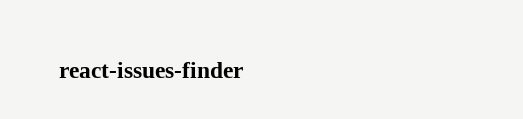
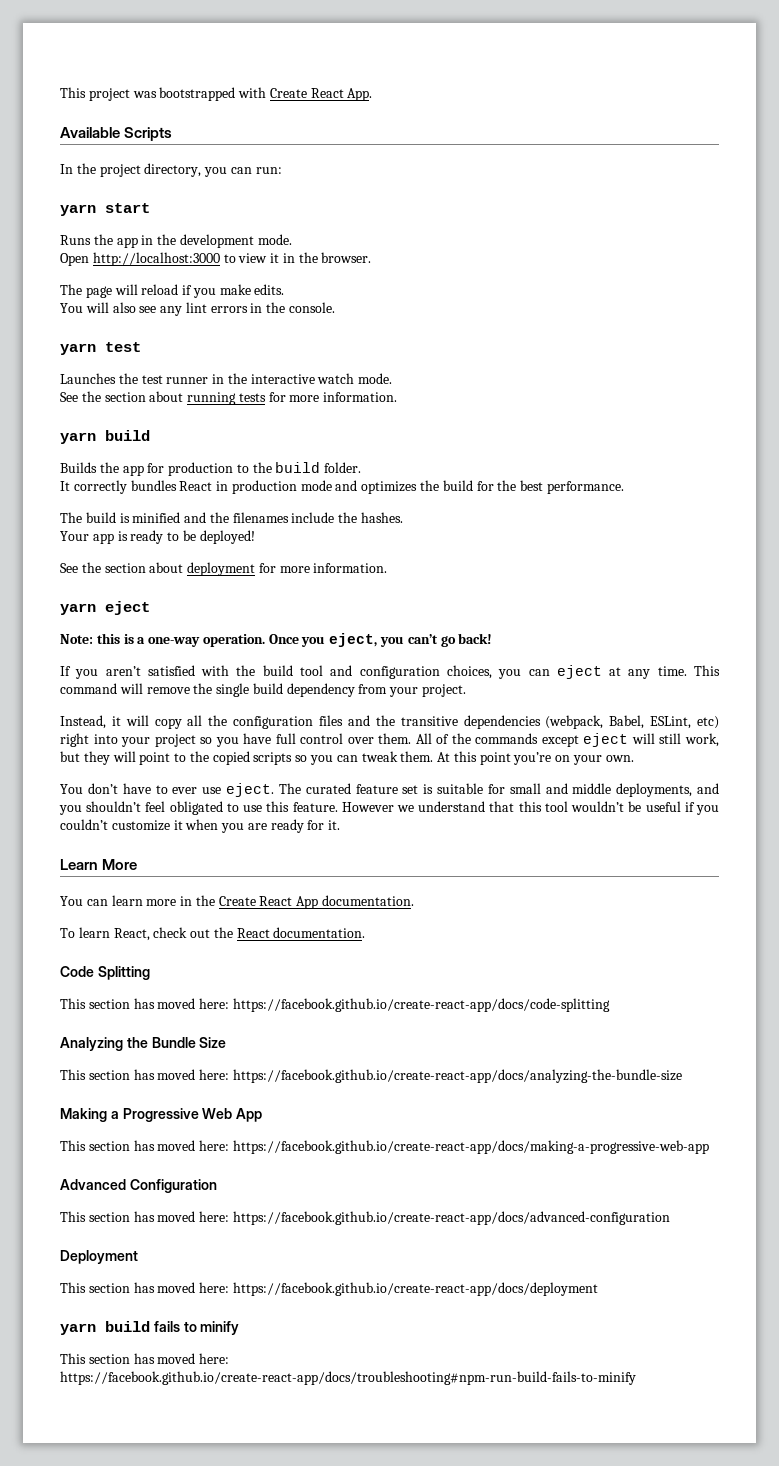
- react-issues-finder
+ This project was bootstrapped with Create React App.
+ Available Scripts
+ In the project directory, you can run:
+ yarn start
+ Runs the app in the development mode.
+ Open http://localhost:3000 to view it in the browser.
+ The page will reload if you make edits.
+ You will also see any lint errors in the console.
+ yarn test
+ Launches the test runner in the interactive watch mode.
+ See the section about running tests for more information.
+ yarn build
+ Builds the app for production to the build folder.
+ It correctly bundles React in production mode and optimizes the build for the best performance.
+ The build is minified and the filenames include the hashes.
+ Your app is ready to be deployed!
+ See the section about deployment for more information.
+ yarn eject
+ Note: this is a one-way operation. Once you eject, you can’t go back!
+ If you aren’t satisfied with the build tool and configuration choices, you can eject at any time. This command will remove the single build dependency from your project.
+ Instead, it will copy all the configuration files and the transitive dependencies (webpack, Babel, ESLint, etc) right into your project so you have full control over them. All of the commands except eject will still work, but they will point to the copied scripts so you can tweak them. At this point you’re on your own.
+ You don’t have to ever use eject. The curated feature set is suitable for small and middle deployments, and you shouldn’t feel obligated to use this feature. However we understand that this tool wouldn’t be useful if you couldn’t customize it when you are ready for it.
+ Learn More
+ You can learn more in the Create React App documentation.
+ To learn React, check out the React documentation.
+ Code Splitting
+ This section has moved here: https://facebook.github.io/create-react-app/docs/code-splitting
+ Analyzing the Bundle Size
+ This section has moved here: https://facebook.github.io/create-react-app/docs/analyzing-the-bundle-size
+ Making a Progressive Web App
+ This section has moved here: https://facebook.github.io/create-react-app/docs/making-a-progressive-web-app
+ Advanced Configuration
+ This section has moved here: https://facebook.github.io/create-react-app/docs/advanced-configuration
+ Deployment
+ This section has moved here: https://facebook.github.io/create-react-app/docs/deployment
+ yarn build fails to minify
+ This section has moved here: https://facebook.github.io/create-react-app/docs/troubleshooting#npm-run-build-fails-to-minify

